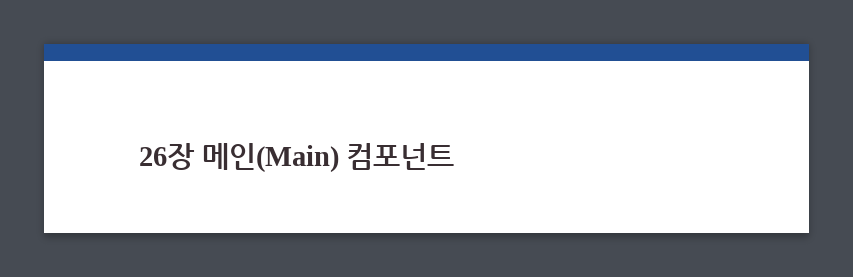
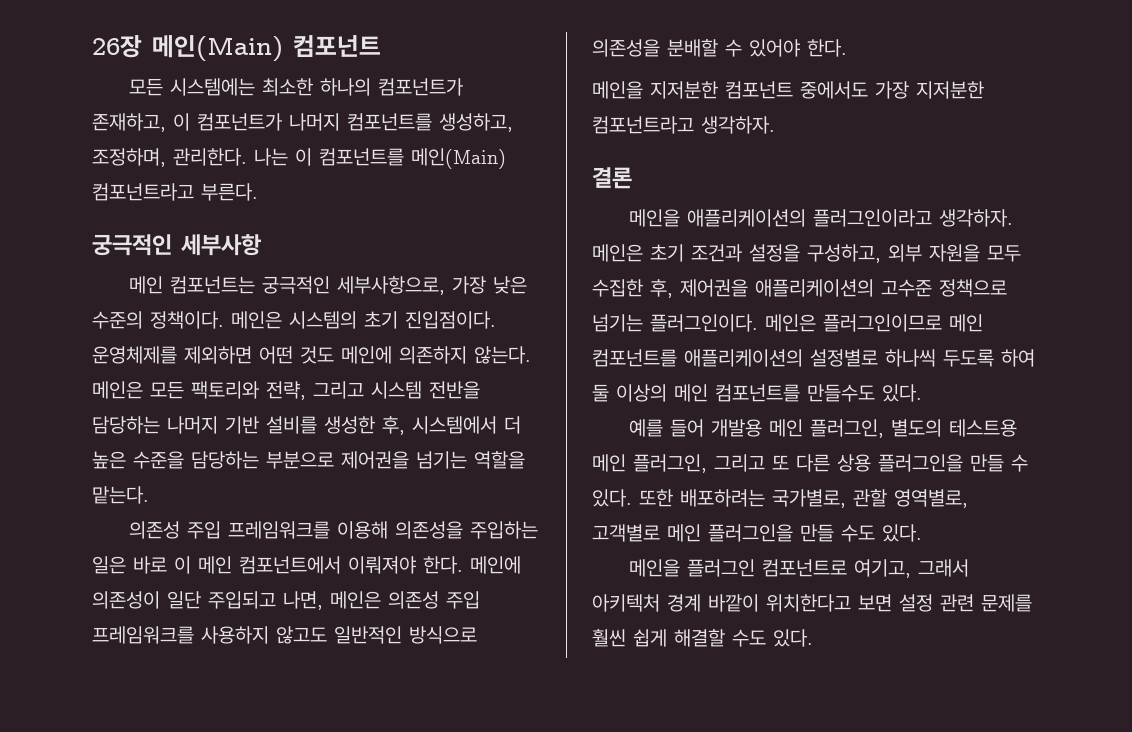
+ 모든 시스템에는 최소한 하나의 컴포넌트가 존재하고, 이 컴포넌트가 나머지 컴포넌트를 생성하고, 조정하며, 관리한다. 나는 이 컴포넌트를 메인(Main) 컴포넌트라고 부른다.
+ 궁극적인 세부사항
+ 메인 컴포넌트는 궁극적인 세부사항으로, 가장 낮은 수준의 정책이다. 메인은 시스템의 초기 진입점이다. 운영체제를 제외하면 어떤 것도 메인에 의존하지 않는다. 메인은 모든 팩토리와 전략, 그리고 시스템 전반을 담당하는 나머지 기반 설비를 생성한 후, 시스템에서 더 높은 수준을 담당하는 부분으로 제어권을 넘기는 역할을 맡는다.
+ 의존성 주입 프레임워크를 이용해 의존성을 주입하는 일은 바로 이 메인 컴포넌트에서 이뤄져야 한다. 메인에 의존성이 일단 주입되고 나면, 메인은 의존성 주입 프레임워크를 사용하지 않고도 일반적인 방식으로 의존성을 분배할 수 있어야 한다.
+ 메인을 지저분한 컴포넌트 중에서도 가장 지저분한 컴포넌트라고 생각하자.
+ 결론
+ 메인을 애플리케이션의 플러그인이라고 생각하자. 메인은 초기 조건과 설정을 구성하고, 외부 자원을 모두 수집한 후, 제어권을 애플리케이션의 고수준 정책으로 넘기는 플러그인이다. 메인은 플러그인이므로 메인 컴포넌트를 애플리케이션의 설정별로 하나씩 두도록 하여 둘 이상의 메인 컴포넌트를 만들수도 있다.
+ 예를 들어 개발용 메인 플러그인, 별도의 테스트용 메인 플러그인, 그리고 또 다른 상용 플러그인을 만들 수 있다. 또한 배포하려는 국가별로, 관할 영역별로, 고객별로 메인 플러그인을 만들 수도 있다.
+ 메인을 플러그인 컴포넌트로 여기고, 그래서 아키텍처 경계 바깥이 위치한다고 보면 설정 관련 문제를 훨씬 쉽게 해결할 수도 있다.

